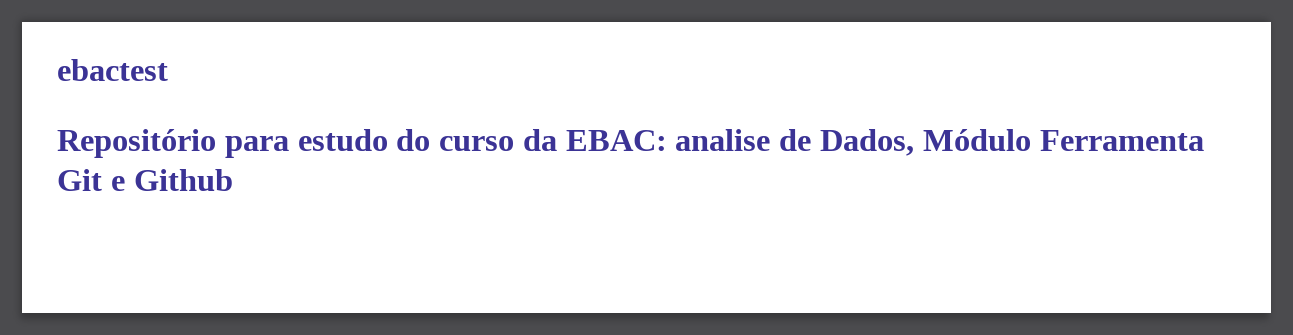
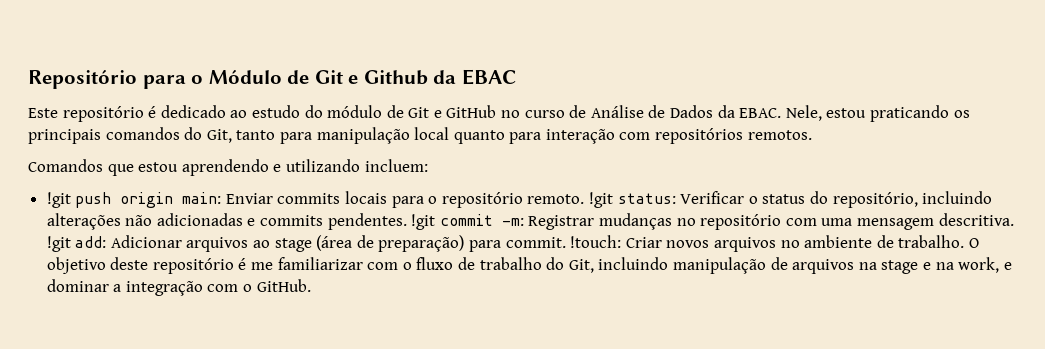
- ebactest
- Repositório para estudo do curso da EBAC: analise de Dados, Módulo Ferramenta Git e Github
+ Repositório para o Módulo de Git e Github da EBAC
+ Este repositório é dedicado ao estudo do módulo de Git e GitHub no curso de Análise de Dados da EBAC. Nele, estou praticando os principais comandos do Git, tanto para manipulação local quanto para interação com repositórios remotos.
+ Comandos que estou aprendendo e utilizando incluem:
+ !git push origin main: Enviar commits locais para o repositório remoto. !git status: Verificar o status do repositório, incluindo alterações não adicionadas e commits pendentes. !git commit -m: Registrar mudanças no repositório com uma mensagem descritiva. !git add: Adicionar arquivos ao stage (área de preparação) para commit. !touch: Criar novos arquivos no ambiente de trabalho. O objetivo deste repositório é me familiarizar com o fluxo de trabalho do Git, incluindo manipulação de arquivos na stage e na work, e dominar a integração com o GitHub.

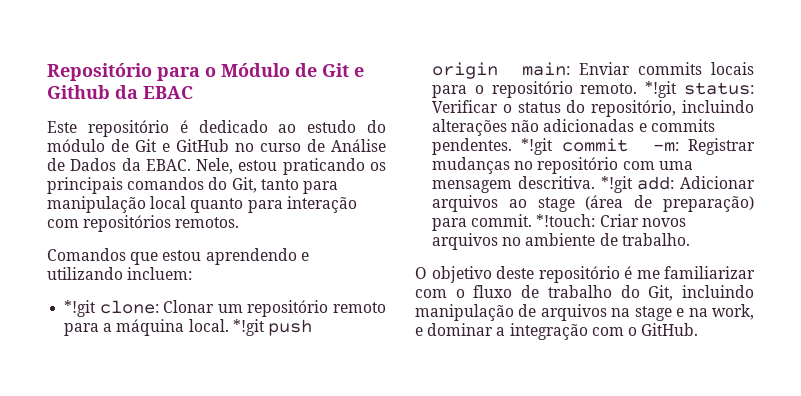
- !git push origin main: Enviar commits locais para o repositório remoto.
+ *!git clone: Clonar um repositório remoto para a máquina local. *!git push origin main: Enviar commits locais para o repositório remoto.
- !git status: Verificar o status do repositório, incluindo alterações não adicionadas e commits pendentes.
+ *!git status: Verificar o status do repositório, incluindo alterações não adicionadas e commits pendentes.
- !git commit -m: Registrar mudanças no repositório com uma mensagem descritiva.
+ *!git commit -m: Registrar mudanças no repositório com uma mensagem descritiva.
- !git add: Adicionar arquivos ao stage (área de preparação) para commit.
+ *!git add: Adicionar arquivos ao stage (área de preparação) para commit.
- !touch: Criar novos arquivos no ambiente de trabalho. O objetivo deste repositório é me familiarizar com o fluxo de trabalho do Git, incluindo manipulação de arquivos na stage e na work, e dominar a integração com o GitHub.
+ *!touch: Criar novos arquivos no ambiente de trabalho.
+ O objetivo deste repositório é me familiarizar com o fluxo de trabalho do Git, incluindo manipulação de arquivos na stage e na work, e dominar a integração com o GitHub.

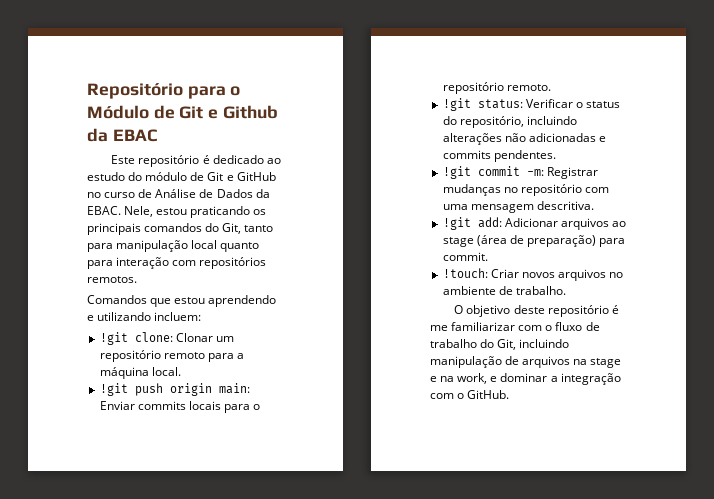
- *!git clone: Clonar um repositório remoto para a máquina local. *!git push origin main: Enviar commits locais para o repositório remoto. *!git status: Verificar o status do repositório, incluindo alterações não adicionadas e commits pendentes. *!git commit -m: Registrar mudanças no repositório com uma mensagem descritiva. *!git add: Adicionar arquivos ao stage (área de preparação) para commit. *!touch: Criar novos arquivos no ambiente de trabalho.
+ !git clone: Clonar um repositório remoto para a máquina local.
+ !git push origin main: Enviar commits locais para o repositório remoto.
+ !git status: Verificar o status do repositório, incluindo alterações não adicionadas e commits pendentes.
+ !git commit -m: Registrar mudanças no repositório com uma mensagem descritiva.
+ !git add: Adicionar arquivos ao stage (área de preparação) para commit.
+ !touch: Criar novos arquivos no ambiente de trabalho.

